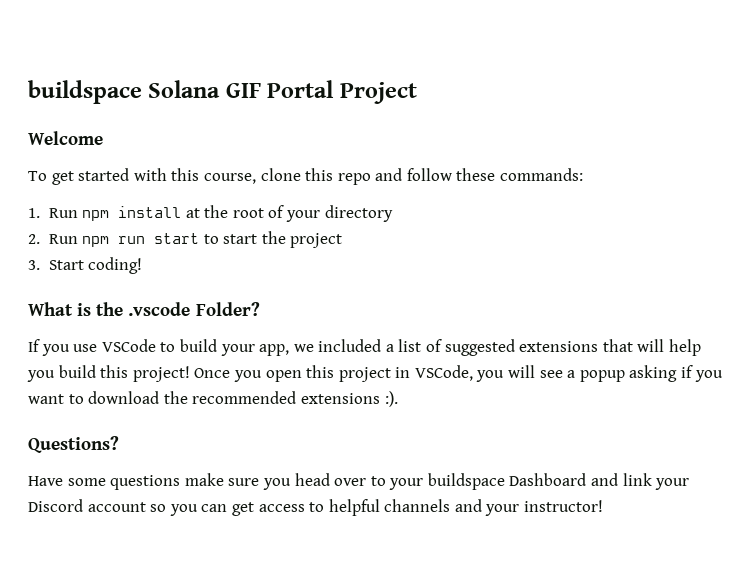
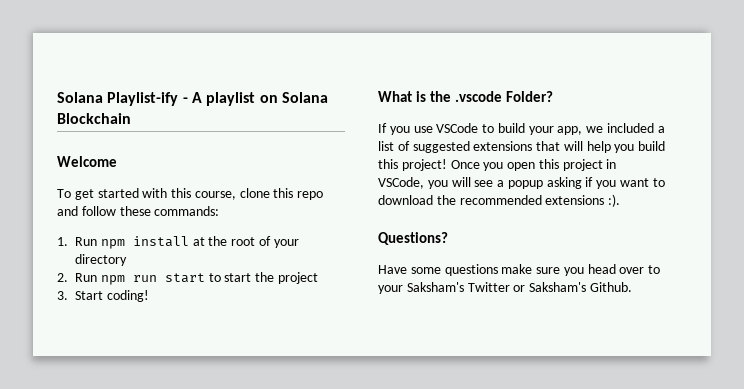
- buildspace Solana GIF Portal Project
+ Solana Playlist-ify - A playlist on Solana Blockchain
- Have some questions make sure you head over to your buildspace Dashboard and link your Discord account so you can get access to helpful channels and your instructor!
+ Have some questions make sure you head over to your Saksham's Twitter or Saksham's Github.

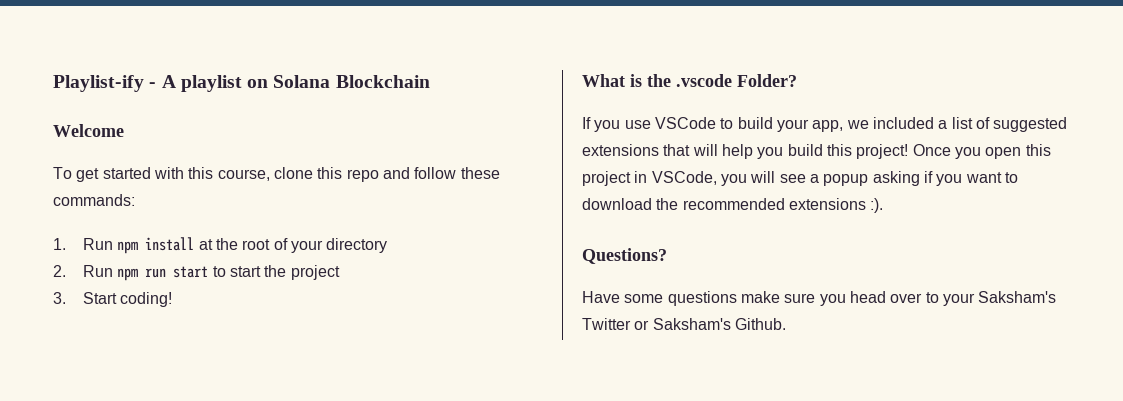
- Solana Playlist-ify - A playlist on Solana Blockchain
+ Playlist-ify - A playlist on Solana Blockchain

